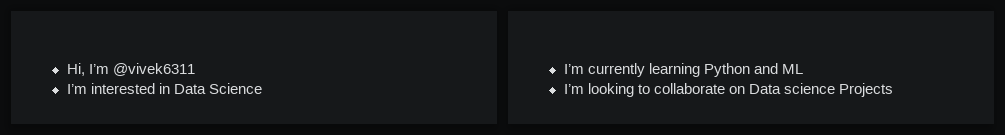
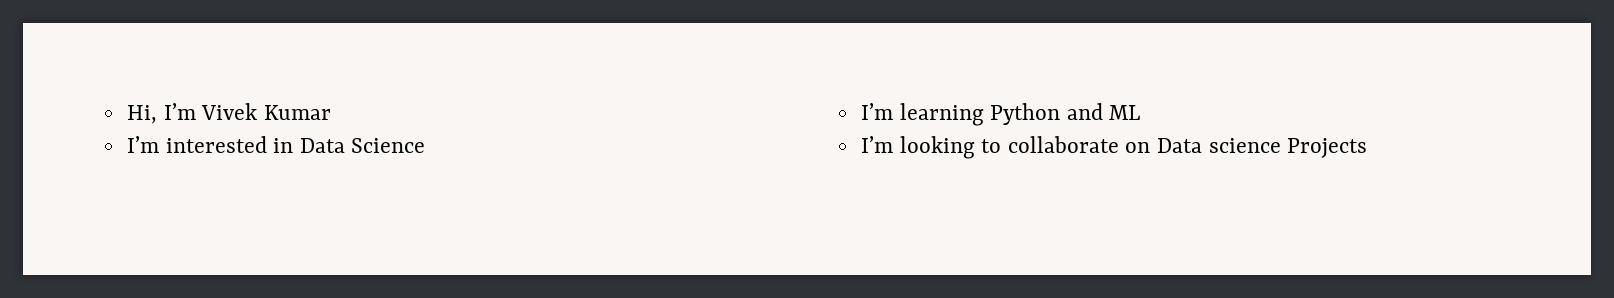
- Hi, I’m @vivek6311
+ Hi, I’m Vivek Kumar
- I’m currently learning Python and ML
+ I’m learning Python and ML

